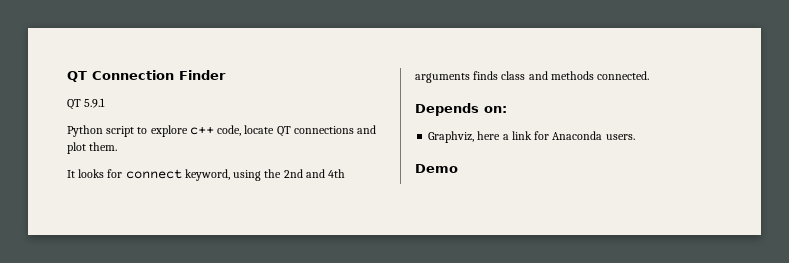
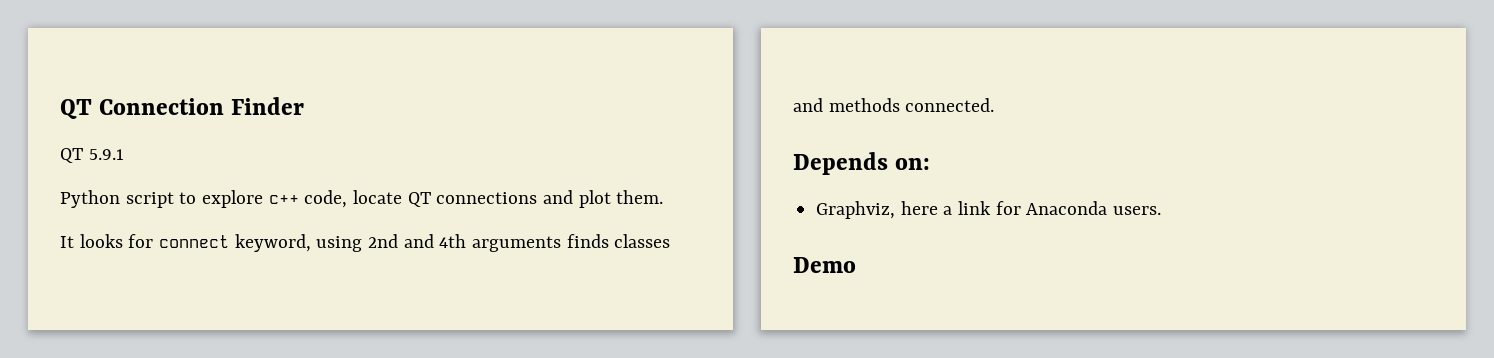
- It looks for connect keyword, using the 2nd and 4th arguments finds class and methods connected.
+ It looks for connect keyword, using 2nd and 4th arguments finds classes and methods connected.

